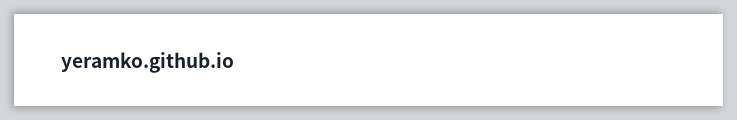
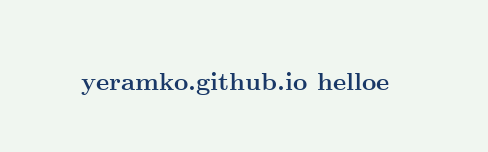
- yeramko.github.io
+ yeramko.github.io helloe

